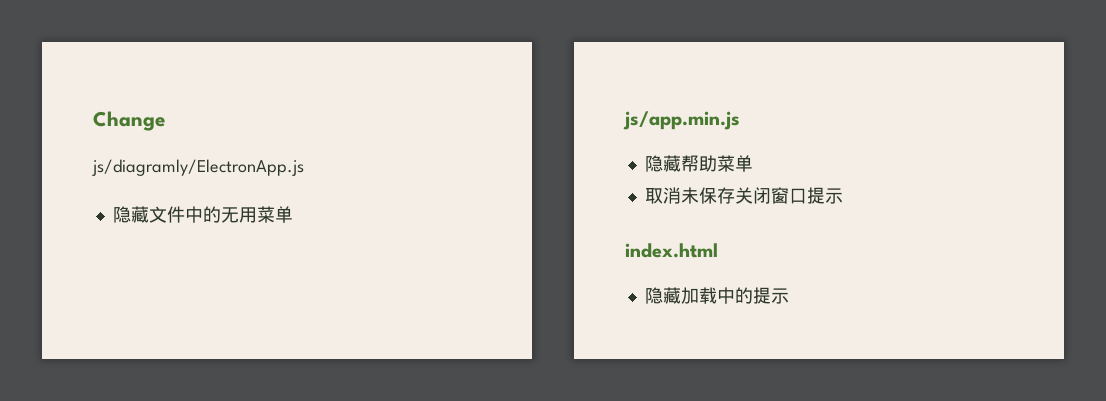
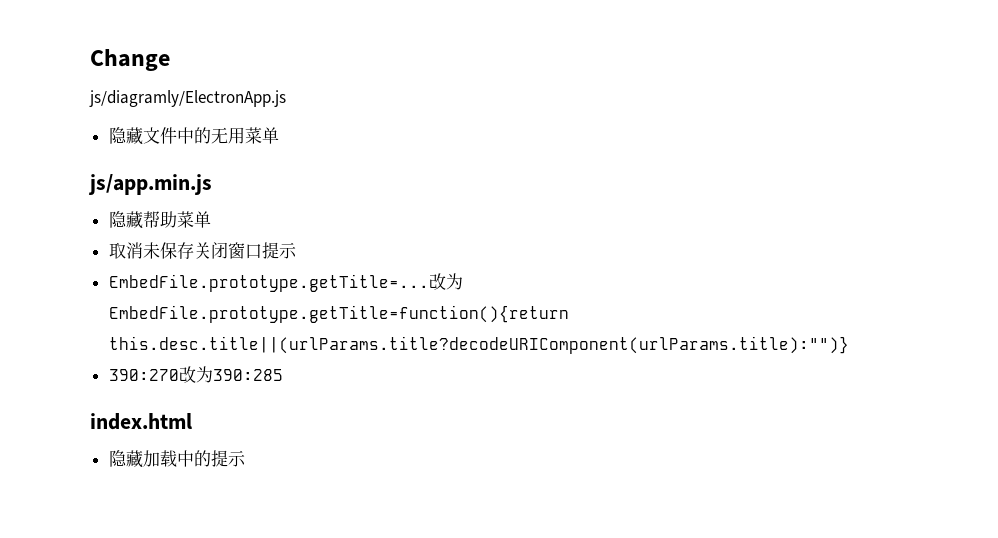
+ EmbedFile.prototype.getTitle=...改为EmbedFile.prototype.getTitle=function(){return this.desc.title||(urlParams.title?decodeURIComponent(urlParams.title):"")}
+ 390:270改为390:285

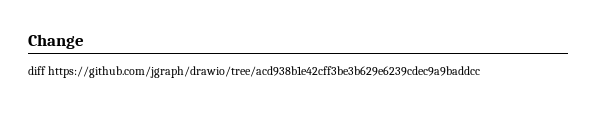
- js/diagramly/ElectronApp.js
- 隐藏文件中的无用菜单
- js/app.min.js
- 隐藏帮助菜单
- 取消未保存关闭窗口提示
- EmbedFile.prototype.getTitle=...改为EmbedFile.prototype.getTitle=function(){return this.desc.title||(urlParams.title?decodeURIComponent(urlParams.title):"")}
- 390:270改为390:285
- index.html
- 隐藏加载中的提示
+ diff https://github.com/jgraph/drawio/tree/acd938b1e42cff3be3b629e6239cdec9a9baddcc

